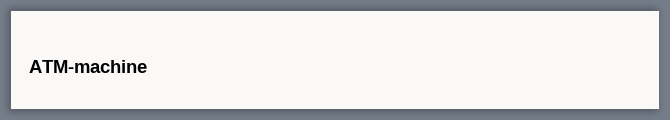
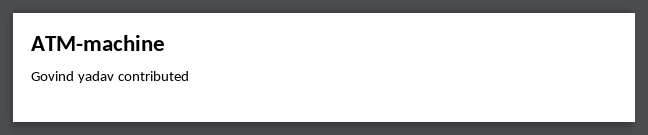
+ Govind yadav contributed

